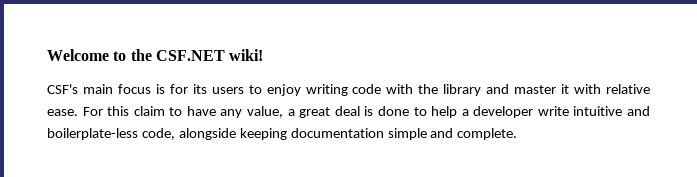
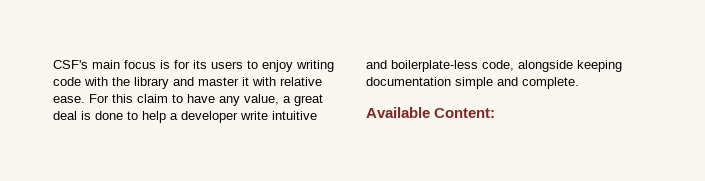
- Welcome to the CSF.NET wiki!
+ Available Content:

